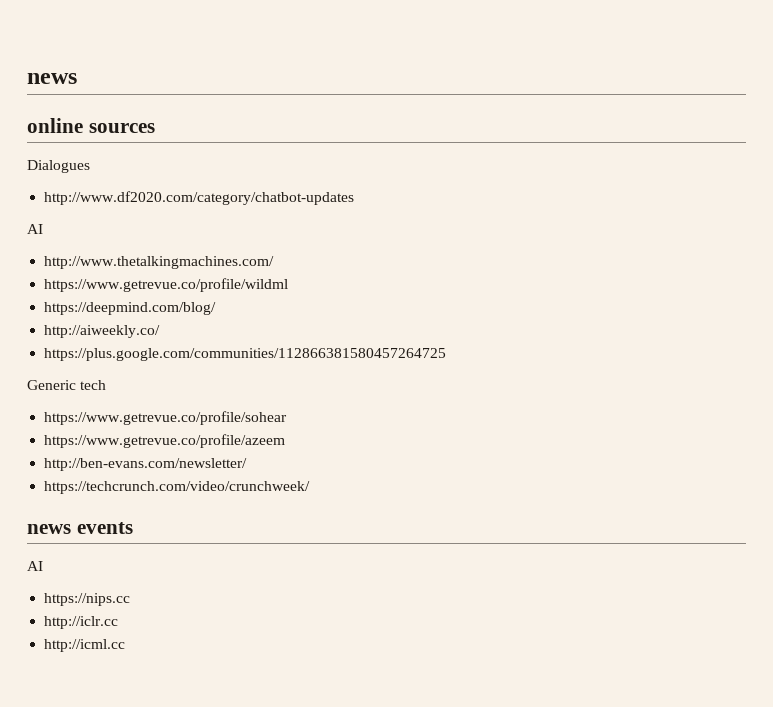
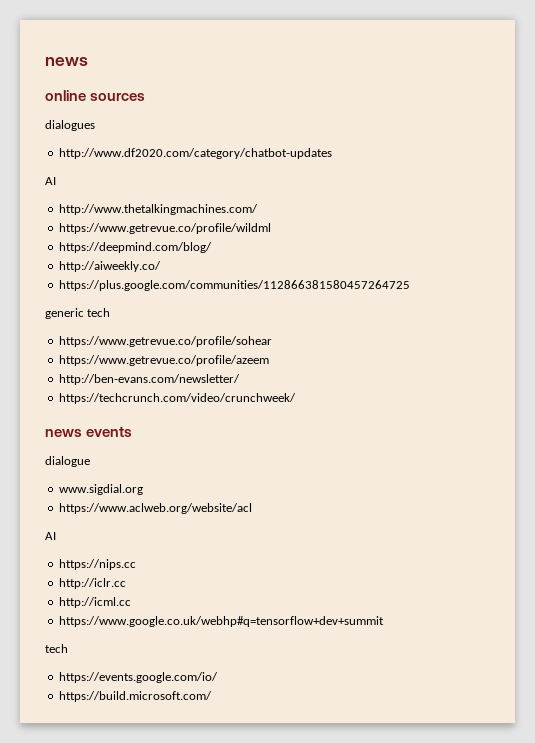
- Dialogues
+ dialogues
- Generic tech
+ generic tech
+ dialogue
+ www.sigdial.org
+ https://www.aclweb.org/website/acl
+ https://www.google.co.uk/webhp#q=tensorflow+dev+summit
+ tech
+ https://events.google.com/io/
+ https://build.microsoft.com/

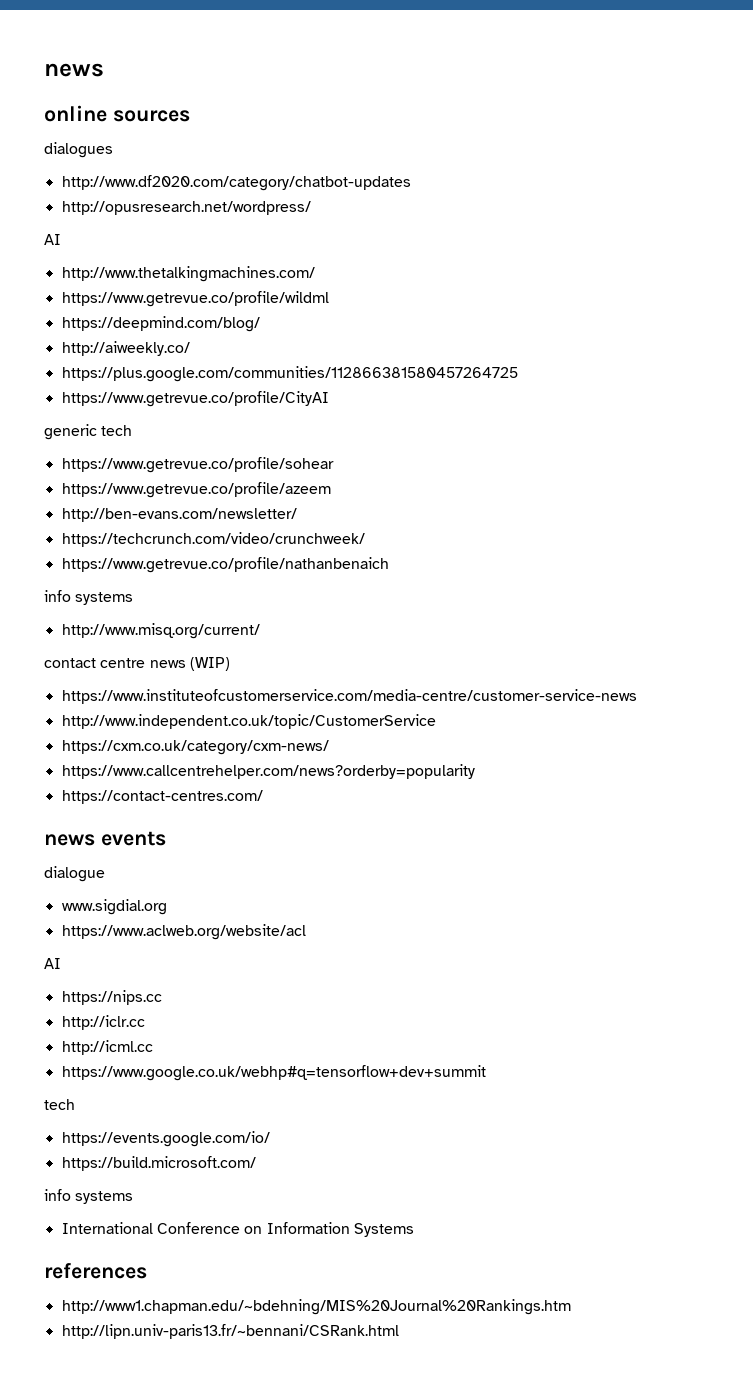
+ http://opusresearch.net/wordpress/
+ https://www.getrevue.co/profile/CityAI
+ https://www.getrevue.co/profile/nathanbenaich
+ info systems
+ http://www.misq.org/current/
+ contact centre news (WIP)
+ https://www.instituteofcustomerservice.com/media-centre/customer-service-news
+ http://www.independent.co.uk/topic/CustomerService
+ https://cxm.co.uk/category/cxm-news/
+ https://www.callcentrehelper.com/news?orderby=popularity
+ https://contact-centres.com/
  https://build.microsoft.com/
+ info systems
+ International Conference on Information Systems
+ references
+ http://www1.chapman.edu/~bdehning/MIS%20Journal%20Rankings.htm
+ http://lipn.univ-paris13.fr/~bennani/CSRank.html

